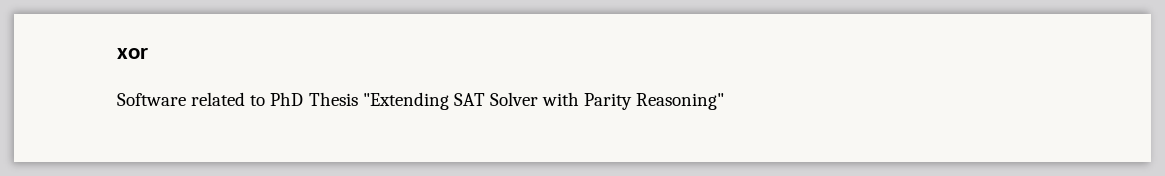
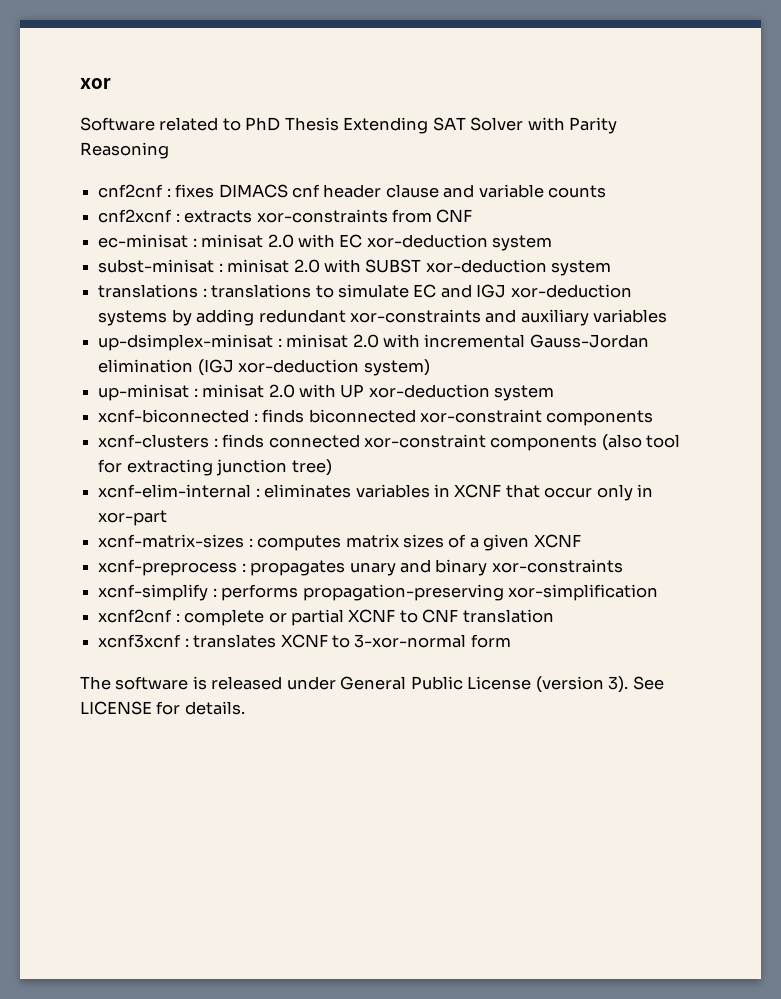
- Software related to PhD Thesis "Extending SAT Solver with Parity Reasoning"
+ Software related to PhD Thesis Extending SAT Solver with Parity Reasoning
+ cnf2cnf : fixes DIMACS cnf header clause and variable counts
+ cnf2xcnf : extracts xor-constraints from CNF
+ ec-minisat : minisat 2.0 with EC xor-deduction system
+ subst-minisat : minisat 2.0 with SUBST xor-deduction system
+ translations : translations to simulate EC and IGJ xor-deduction systems by adding redundant xor-constraints and auxiliary variables
+ up-dsimplex-minisat : minisat 2.0 with incremental Gauss-Jordan elimination (IGJ xor-deduction system)
+ up-minisat : minisat 2.0 with UP xor-deduction system
+ xcnf-biconnected : finds biconnected xor-constraint components
+ xcnf-clusters : finds connected xor-constraint components (also tool for extracting junction tree)
+ xcnf-elim-internal : eliminates variables in XCNF that occur only in xor-part
+ xcnf-matrix-sizes : computes matrix sizes of a given XCNF
+ xcnf-preprocess : propagates unary and binary xor-constraints
+ xcnf-simplify : performs propagation-preserving xor-simplification
+ xcnf2cnf : complete or partial XCNF to CNF translation
+ xcnf3xcnf : translates XCNF to 3-xor-normal form
+ The software is released under General Public License (version 3). See LICENSE for details.

